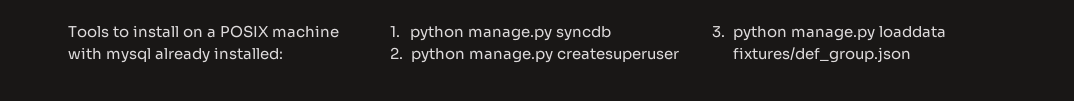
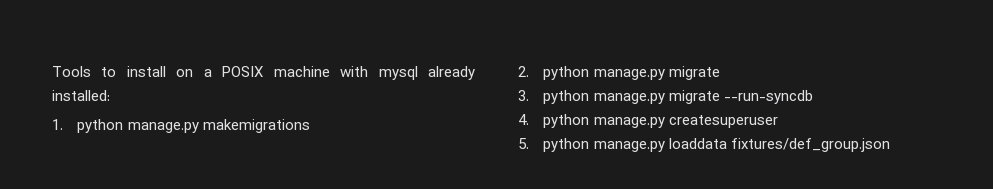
- 1. python manage.py syncdb
- 2. python manage.py createsuperuser
+ 1. python manage.py makemigrations
+ 2. python manage.py migrate
+ 3. python manage.py migrate --run-syncdb
+ 4. python manage.py createsuperuser
- 3. python manage.py loaddata fixtures/def_group.json
+ 5. python manage.py loaddata fixtures/def_group.json

